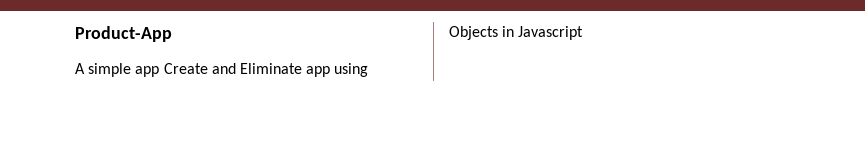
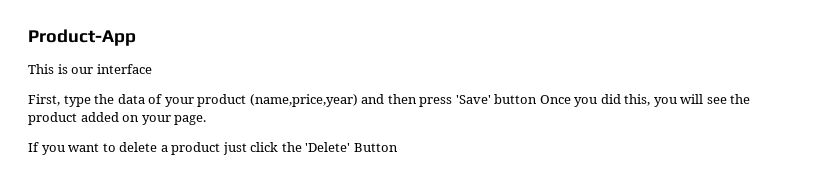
- A simple app Create and Eliminate app using Objects in Javascript
+ This is our interface
+ First, type the data of your product (name,price,year) and then press 'Save' button Once you did this, you will see the product added on your page.
+ If you want to delete a product just click the 'Delete' Button

